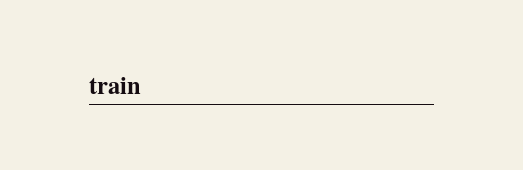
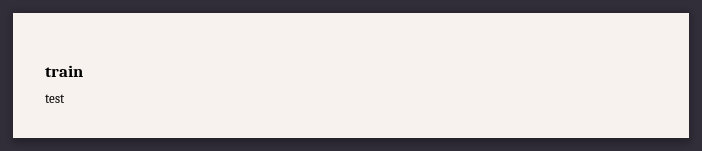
+ test

